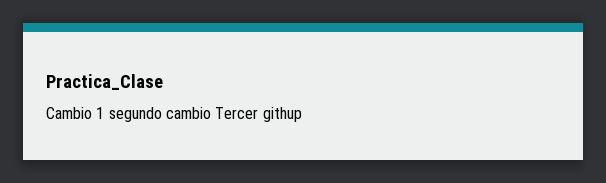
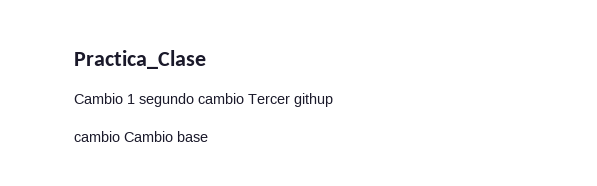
+ cambio Cambio base

